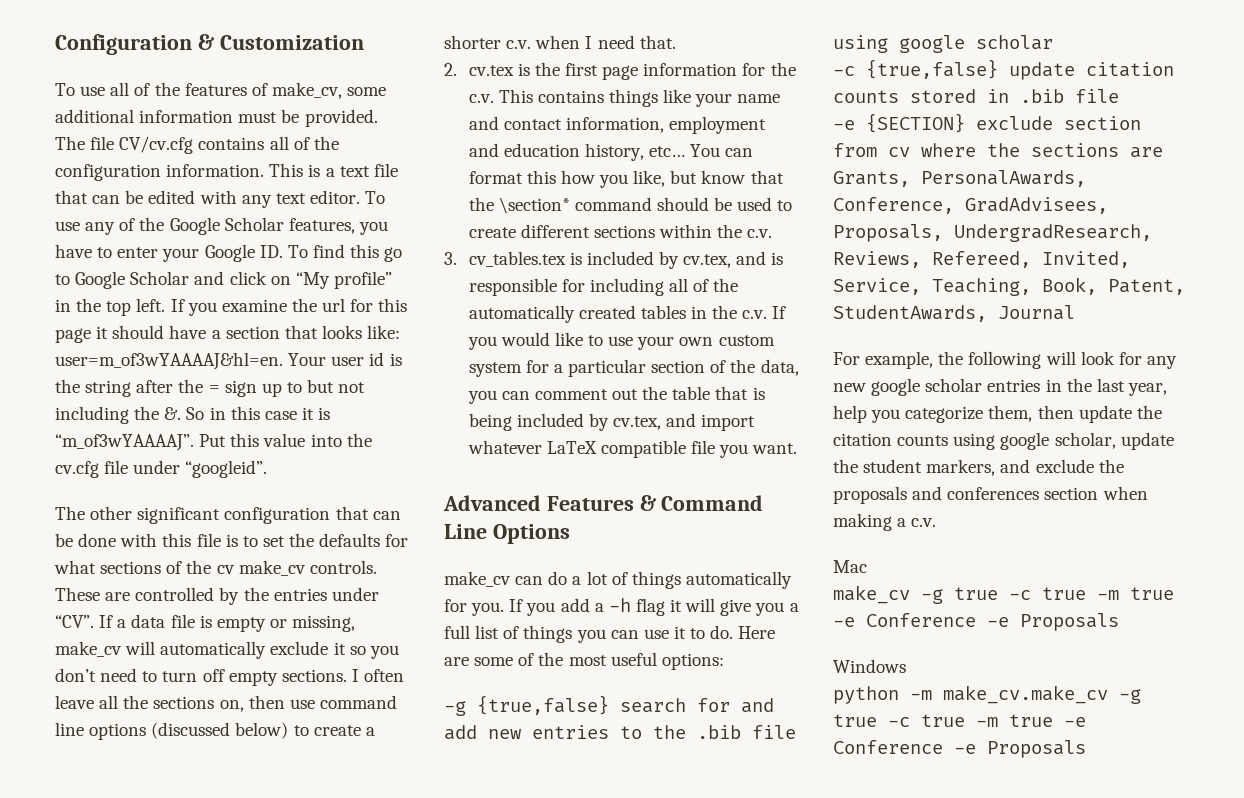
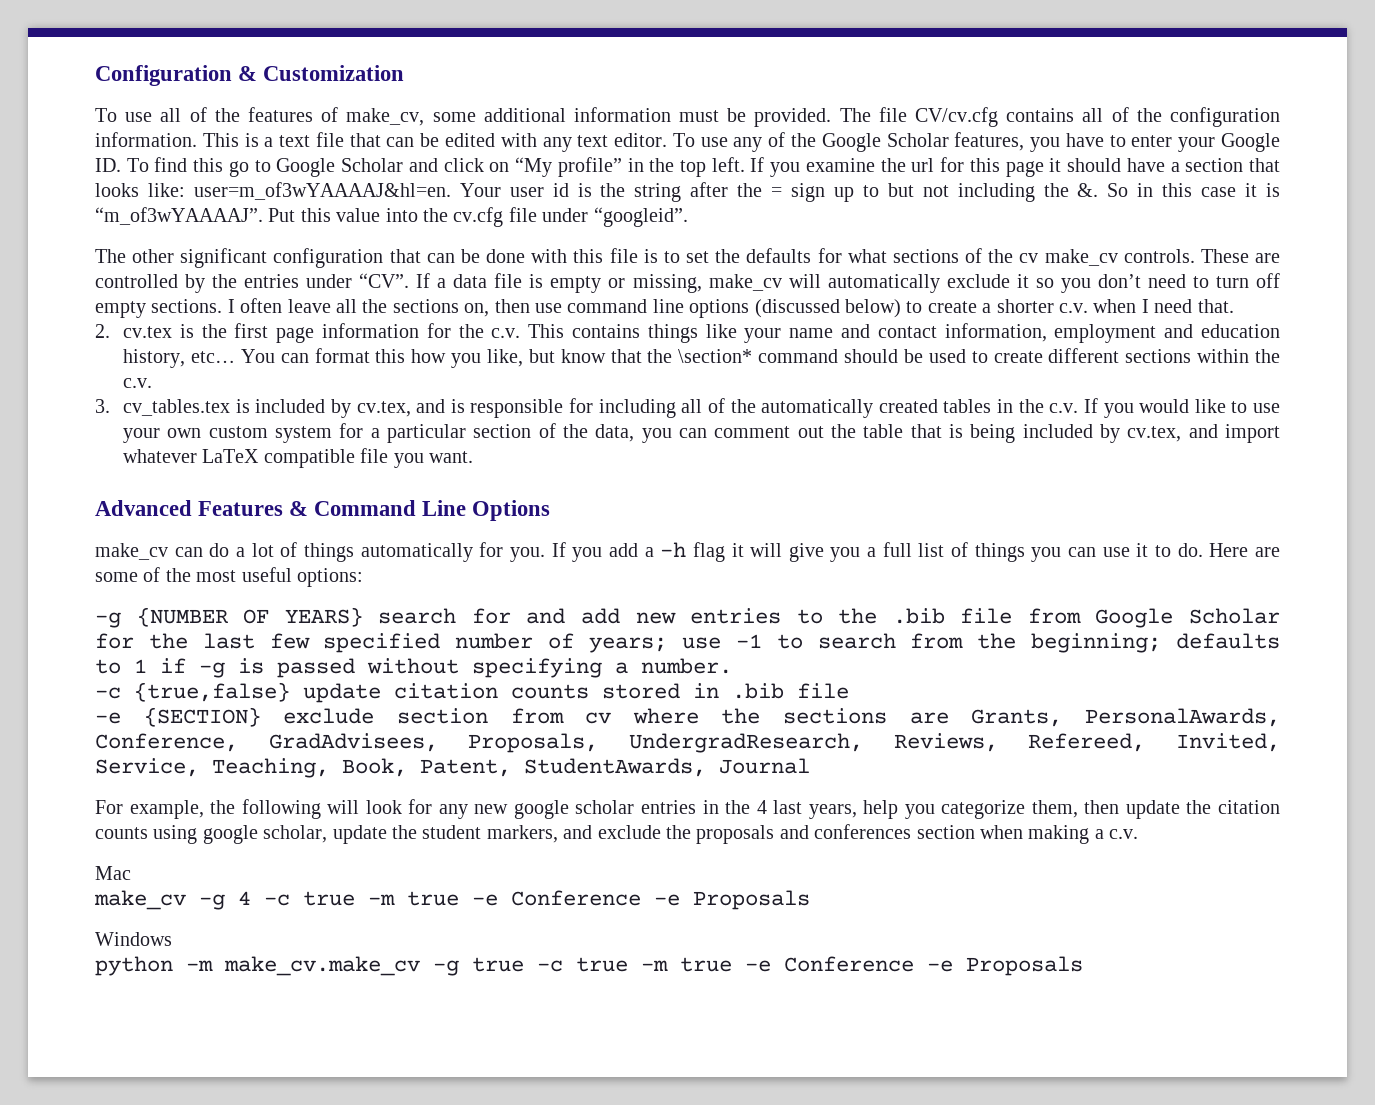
- -g {true,false} search for and add new entries to the .bib file using google scholar
+ -g {NUMBER OF YEARS} search for and add new entries to the .bib file from Google Scholar for the last few specified number of years; use -1 to search from the beginning; defaults to 1 if -g is passed without specifying a number.
- For example, the following will look for any new google scholar entries in the last year, help you categorize them, then update the citation counts using google scholar, update the student markers, and exclude the proposals and conferences section when making a c.v.
+ For example, the following will look for any new google scholar entries in the 4 last years, help you categorize them, then update the citation counts using google scholar, update the student markers, and exclude the proposals and conferences section when making a c.v.
- make_cv -g true -c true -m true -e Conference -e Proposals
+ make_cv -g 4 -c true -m true -e Conference -e Proposals

